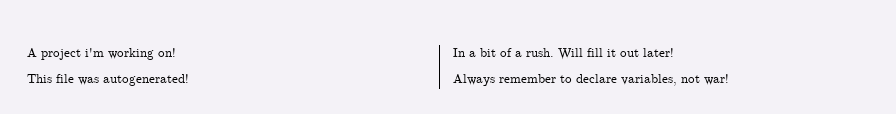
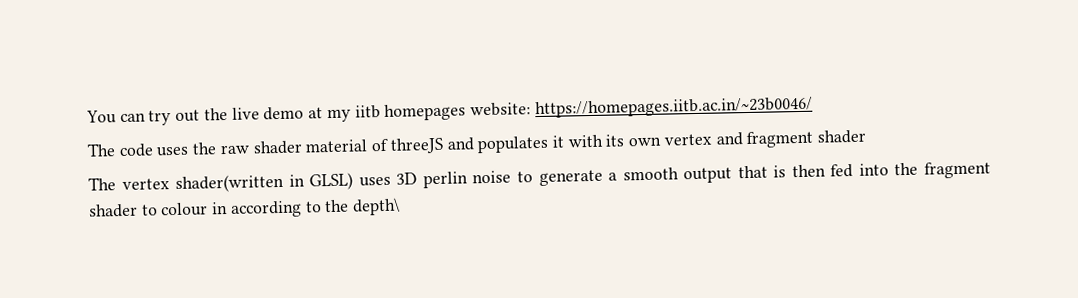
- A project i'm working on!
- This file was autogenerated!
- In a bit of a rush. Will fill it out later!
- Always remember to declare variables, not war!
+ You can try out the live demo at my iitb homepages website: https://homepages.iitb.ac.in/~23b0046/
+ The code uses the raw shader material of threeJS and populates it with its own vertex and fragment shader
+ The vertex shader(written in GLSL) uses 3D perlin noise to generate a smooth output that is then fed into the fragment shader to colour in according to the depth\

